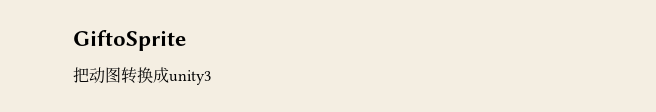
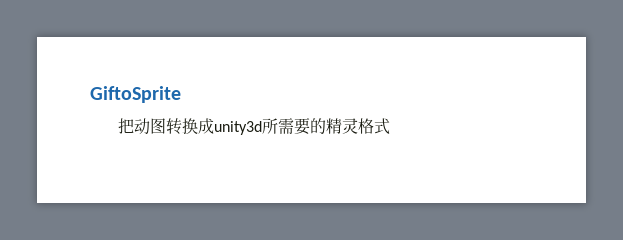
- 把动图转换成unity3
+ 把动图转换成unity3d所需要的精灵格式

